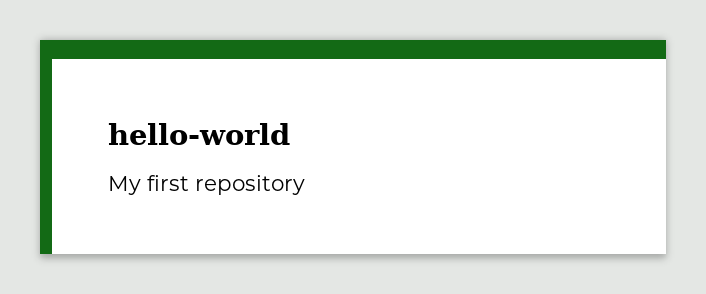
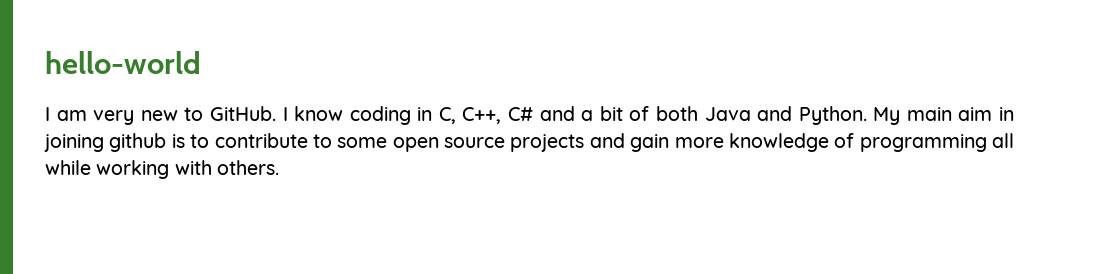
- My first repository
+ I am very new to GitHub. I know coding in C, C++, C# and a bit of both Java and Python. My main aim in joining github is to contribute to some open source projects and gain more knowledge of programming all while working with others.

